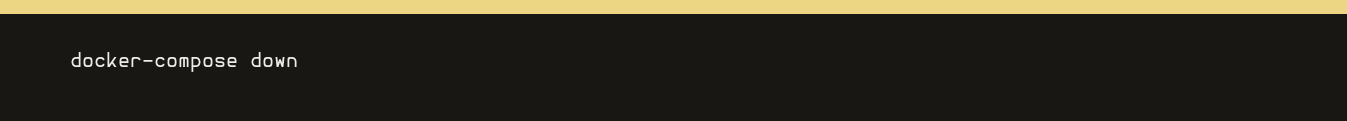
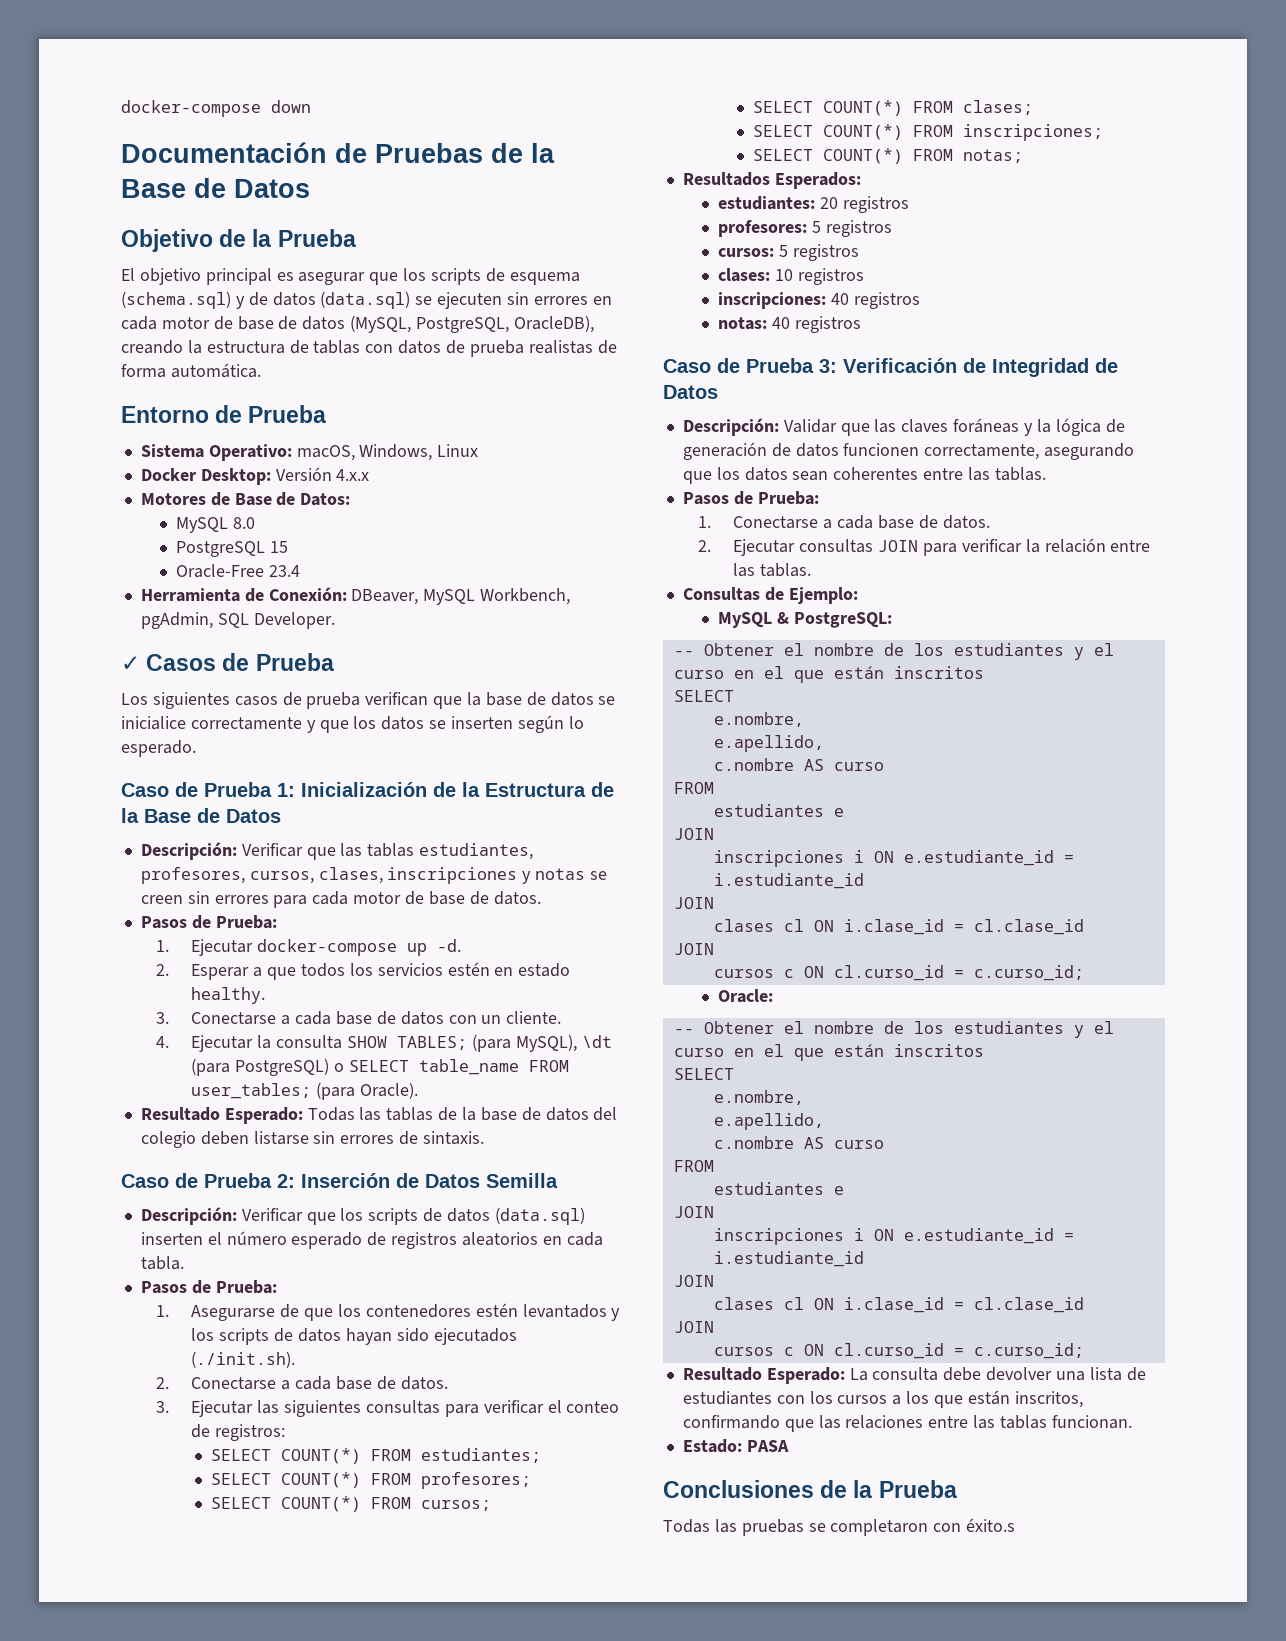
+ Documentación de Pruebas de la Base de Datos
+ Objetivo de la Prueba
+ El objetivo principal es asegurar que los scripts de esquema (schema.sql) y de datos (data.sql) se ejecuten sin errores en cada motor de base de datos (MySQL, PostgreSQL, OracleDB), creando la estructura de tablas con datos de prueba realistas de forma automática.
+ Entorno de Prueba
+ Sistema Operativo: macOS, Windows, Linux
+ Docker Desktop: Versión 4.x.x
+ Motores de Base de Datos:
+ MySQL 8.0
+ PostgreSQL 15
+ Oracle-Free 23.4
+ Herramienta de Conexión: DBeaver, MySQL Workbench, pgAdmin, SQL Developer.
+ ✓ Casos de Prueba
+ Los siguientes casos de prueba verifican que la base de datos se inicialice correctamente y que los datos se inserten según lo esperado.
+ Caso de Prueba 1: Inicialización de la Estructura de la Base de Datos
+ Descripción: Verificar que las tablas estudiantes, profesores, cursos, clases, inscripciones y notas se creen sin errores para cada motor de base de datos.
+ Pasos de Prueba:
+ 1. Ejecutar docker-compose up -d.
+ 2. Esperar a que todos los servicios estén en estado healthy.
+ 3. Conectarse a cada base de datos con un cliente.
+ 4. Ejecutar la consulta SHOW TABLES; (para MySQL), \dt (para PostgreSQL) o SELECT table_name FROM user_tables; (para Oracle).
+ Resultado Esperado: Todas las tablas de la base de datos del colegio deben listarse sin errores de sintaxis.
+ Caso de Prueba 2: Inserción de Datos Semilla
+ Descripción: Verificar que los scripts de datos (data.sql) inserten el número esperado de registros aleatorios en cada tabla.
+ Pasos de Prueba:
+ 1. Asegurarse de que los contenedores estén levantados y los scripts de datos hayan sido ejecutados (./init.sh).
+ 2. Conectarse a cada base de datos.
+ 3. Ejecutar las siguientes consultas para verificar el conteo de registros:
+ SELECT COUNT(*) FROM estudiantes;
+ SELECT COUNT(*) FROM profesores;
+ SELECT COUNT(*) FROM cursos;
+ SELECT COUNT(*) FROM clases;
+ SELECT COUNT(*) FROM inscripciones;
+ SELECT COUNT(*) FROM notas;
+ Resultados Esperados:
+ estudiantes: 20 registros
+ profesores: 5 registros
+ cursos: 5 registros
+ clases: 10 registros
+ inscripciones: 40 registros
+ notas: 40 registros
+ Caso de Prueba 3: Verificación de Integridad de Datos
+ Descripción: Validar que las claves foráneas y la lógica de generación de datos funcionen correctamente, asegurando que los datos sean coherentes entre las tablas.
+ Pasos de Prueba:
+ 1. Conectarse a cada base de datos.
+ 2. Ejecutar consultas JOIN para verificar la relación entre las tablas.
+ Consultas de Ejemplo:
+ MySQL & PostgreSQL:
+ -- Obtener el nombre de los estudiantes y el curso en el que están inscritos
+ SELECT
+ e.nombre,
+ e.apellido,
+ c.nombre AS curso
+ FROM
+ estudiantes e
+ JOIN
+ inscripciones i ON e.estudiante_id = i.estudiante_id
+ JOIN
+ clases cl ON i.clase_id = cl.clase_id
+ JOIN
+ cursos c ON cl.curso_id = c.curso_id;
+ Oracle:
+ -- Obtener el nombre de los estudiantes y el curso en el que están inscritos
+ SELECT
+ e.nombre,
+ e.apellido,
+ c.nombre AS curso
+ FROM
+ estudiantes e
+ JOIN
+ inscripciones i ON e.estudiante_id = i.estudiante_id
+ JOIN
+ clases cl ON i.clase_id = cl.clase_id
+ JOIN
+ cursos c ON cl.curso_id = c.curso_id;
+ Resultado Esperado: La consulta debe devolver una lista de estudiantes con los cursos a los que están inscritos, confirmando que las relaciones entre las tablas funcionan.
+ Estado: PASA
+ Conclusiones de la Prueba
+ Todas las pruebas se completaron con éxito.s

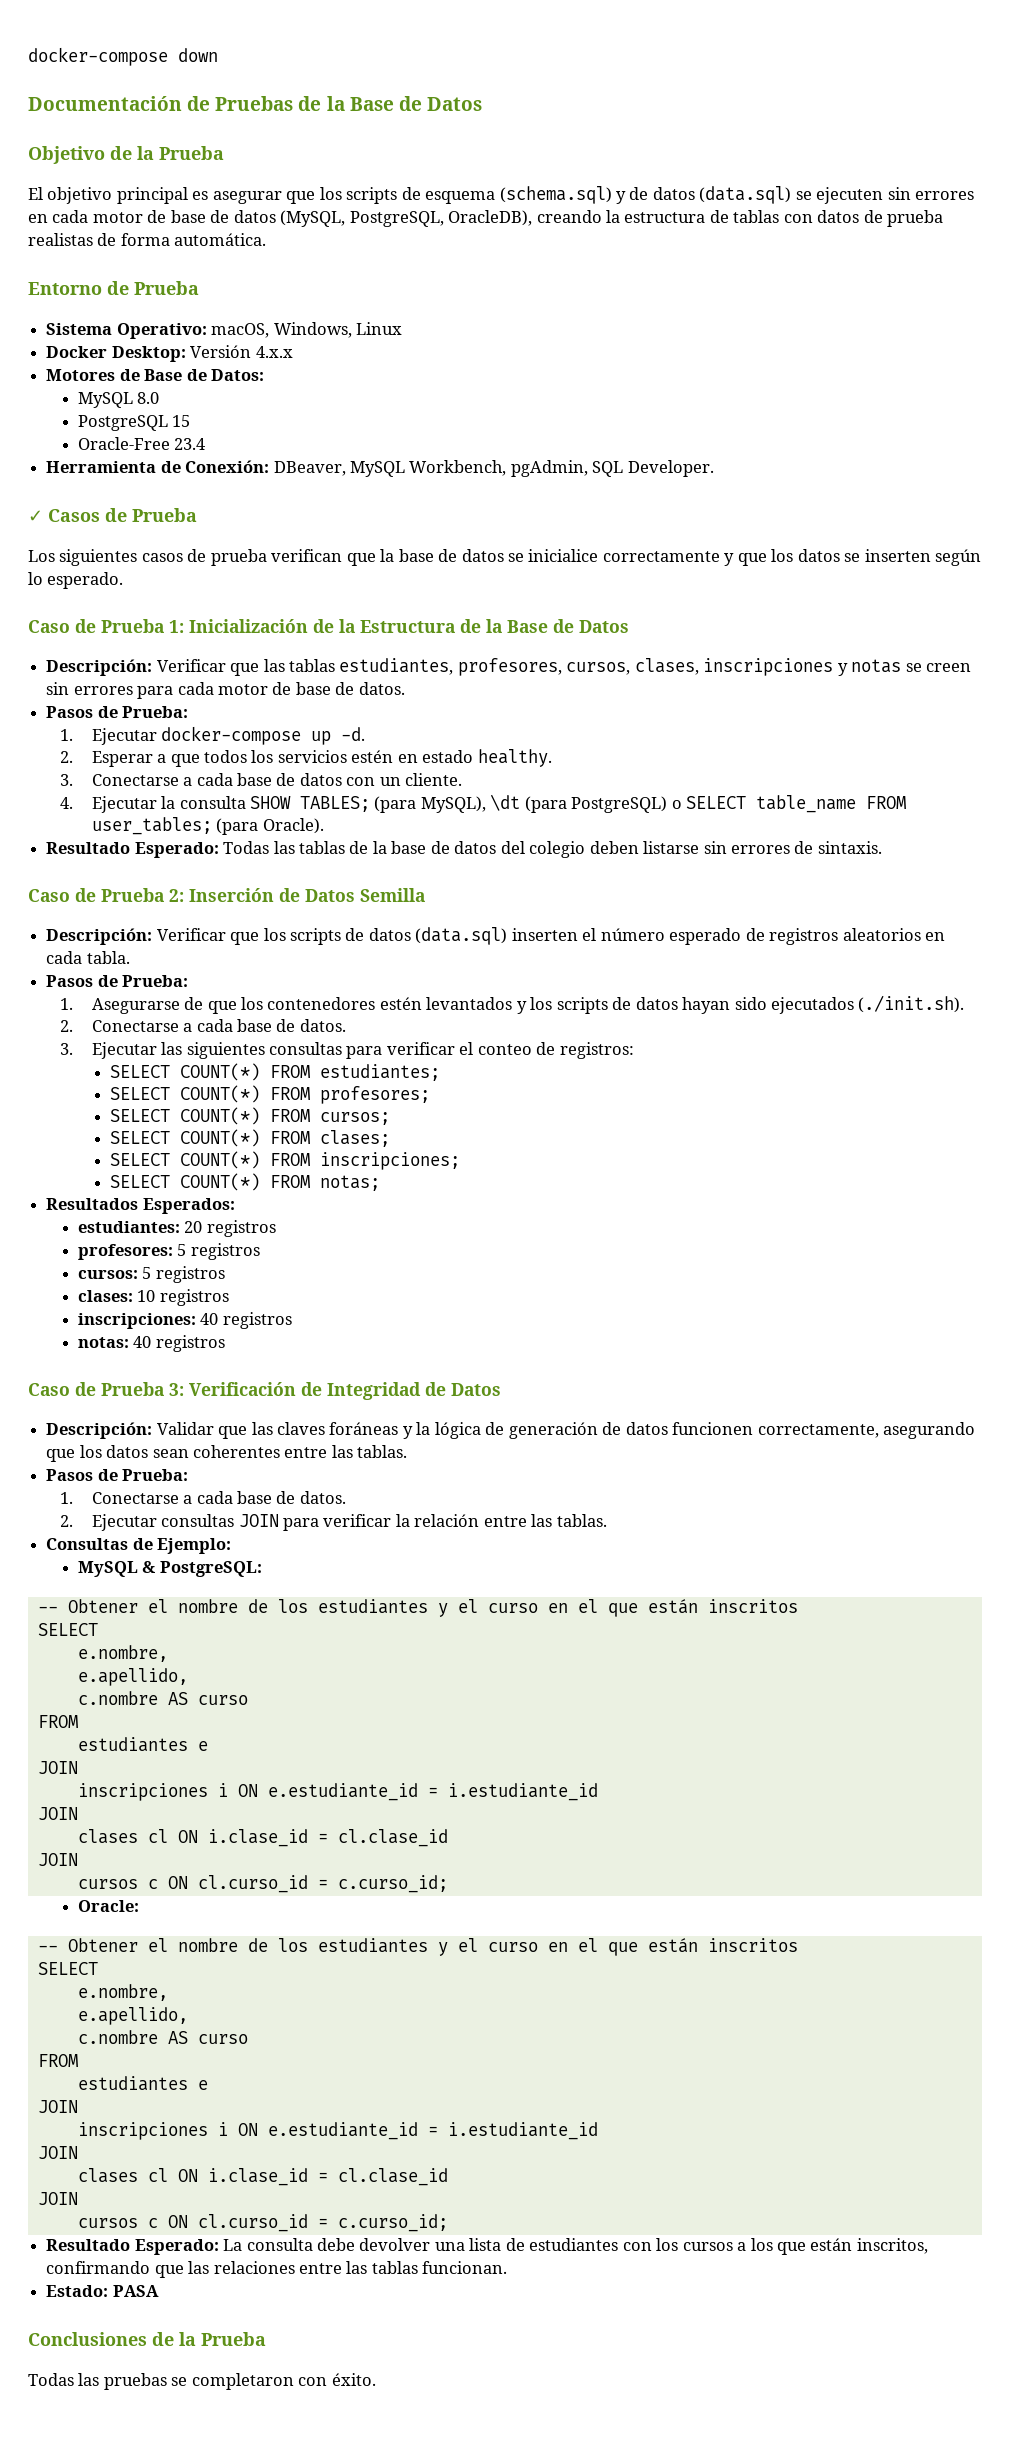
- Todas las pruebas se completaron con éxito.s
+ Todas las pruebas se completaron con éxito.

